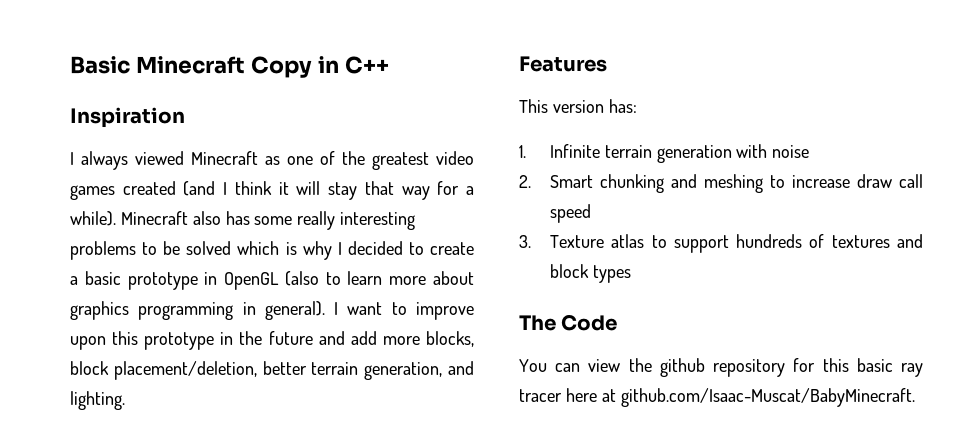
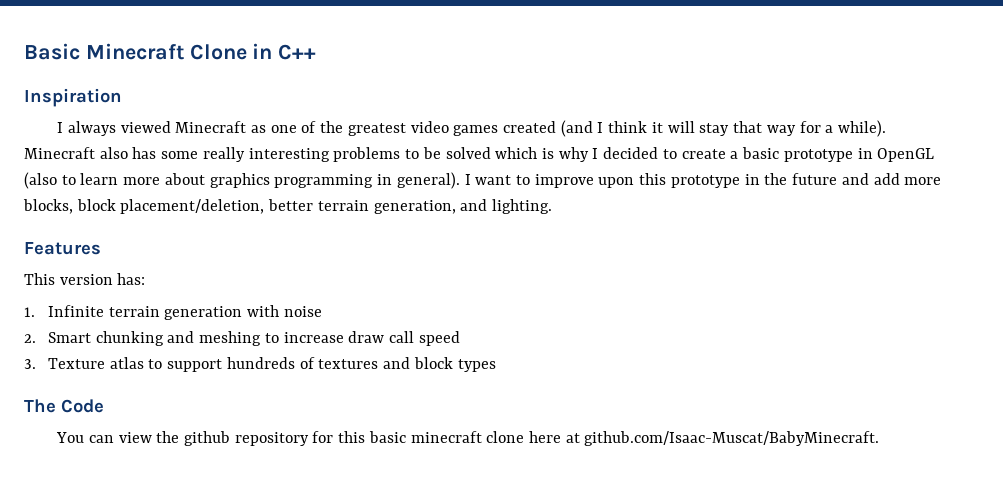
- Basic Minecraft Copy in C++
+ Basic Minecraft Clone in C++
- You can view the github repository for this basic ray tracer here at github.com/Isaac-Muscat/BabyMinecraft.
+ You can view the github repository for this basic minecraft clone here at github.com/Isaac-Muscat/BabyMinecraft.

